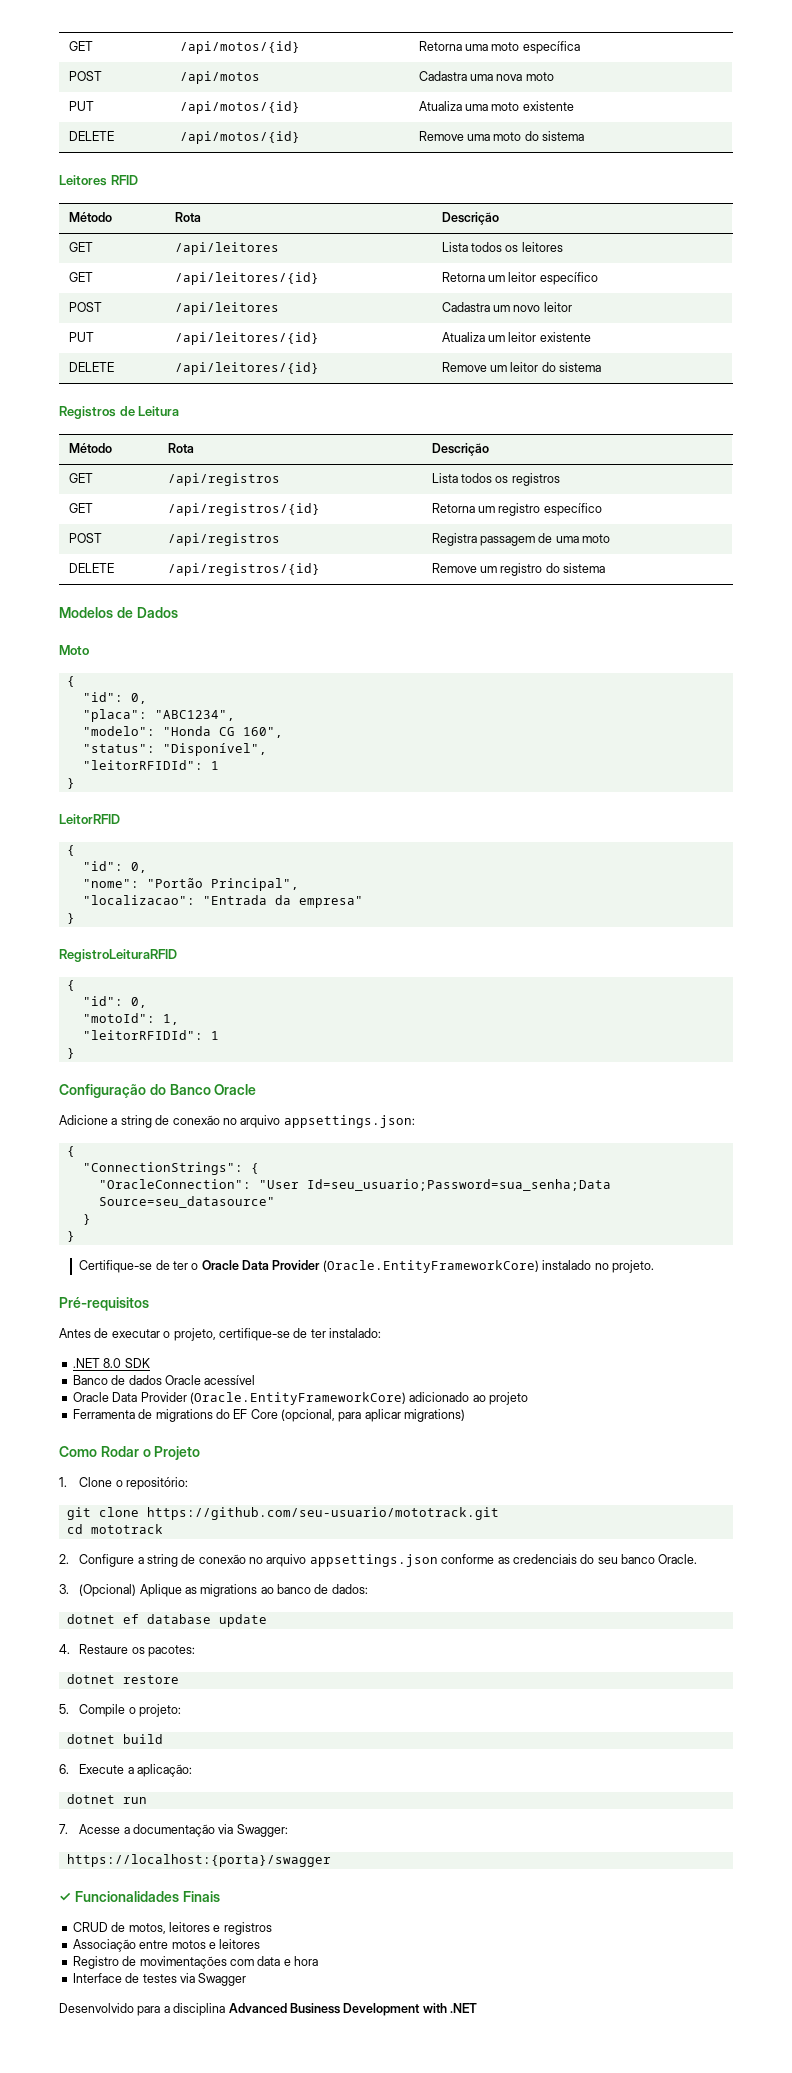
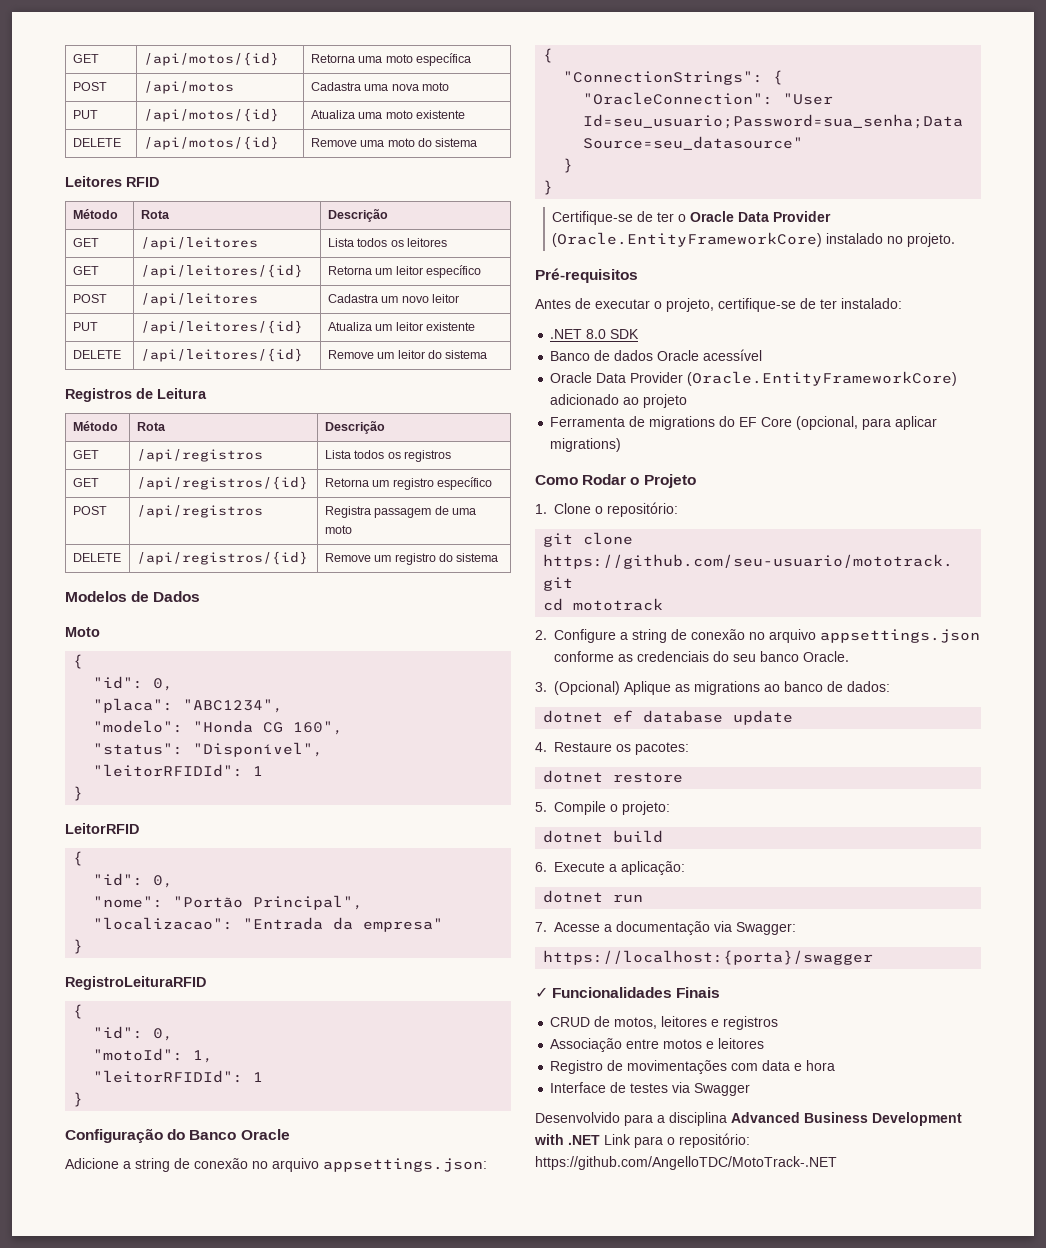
- Desenvolvido para a disciplina Advanced Business Development with .NET
+ Desenvolvido para a disciplina Advanced Business Development with .NET Link para o repositório: https://github.com/AngelloTDC/MotoTrack-.NET

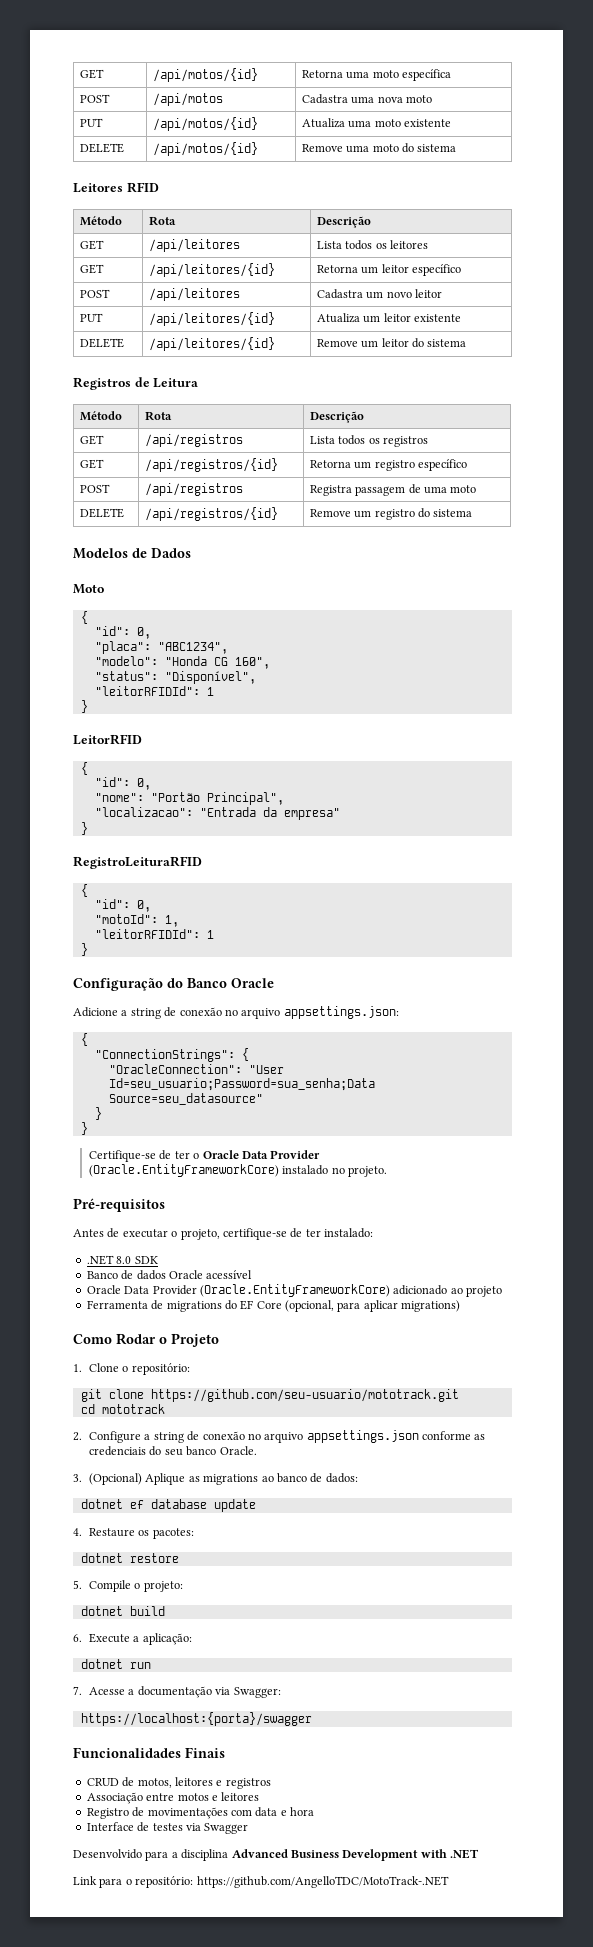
- ✓ Funcionalidades Finais
+ Funcionalidades Finais
- Desenvolvido para a disciplina Advanced Business Development with .NET Link para o repositório: https://github.com/AngelloTDC/MotoTrack-.NET
+ Desenvolvido para a disciplina Advanced Business Development with .NET
+ Link para o repositório: https://github.com/AngelloTDC/MotoTrack-.NET

